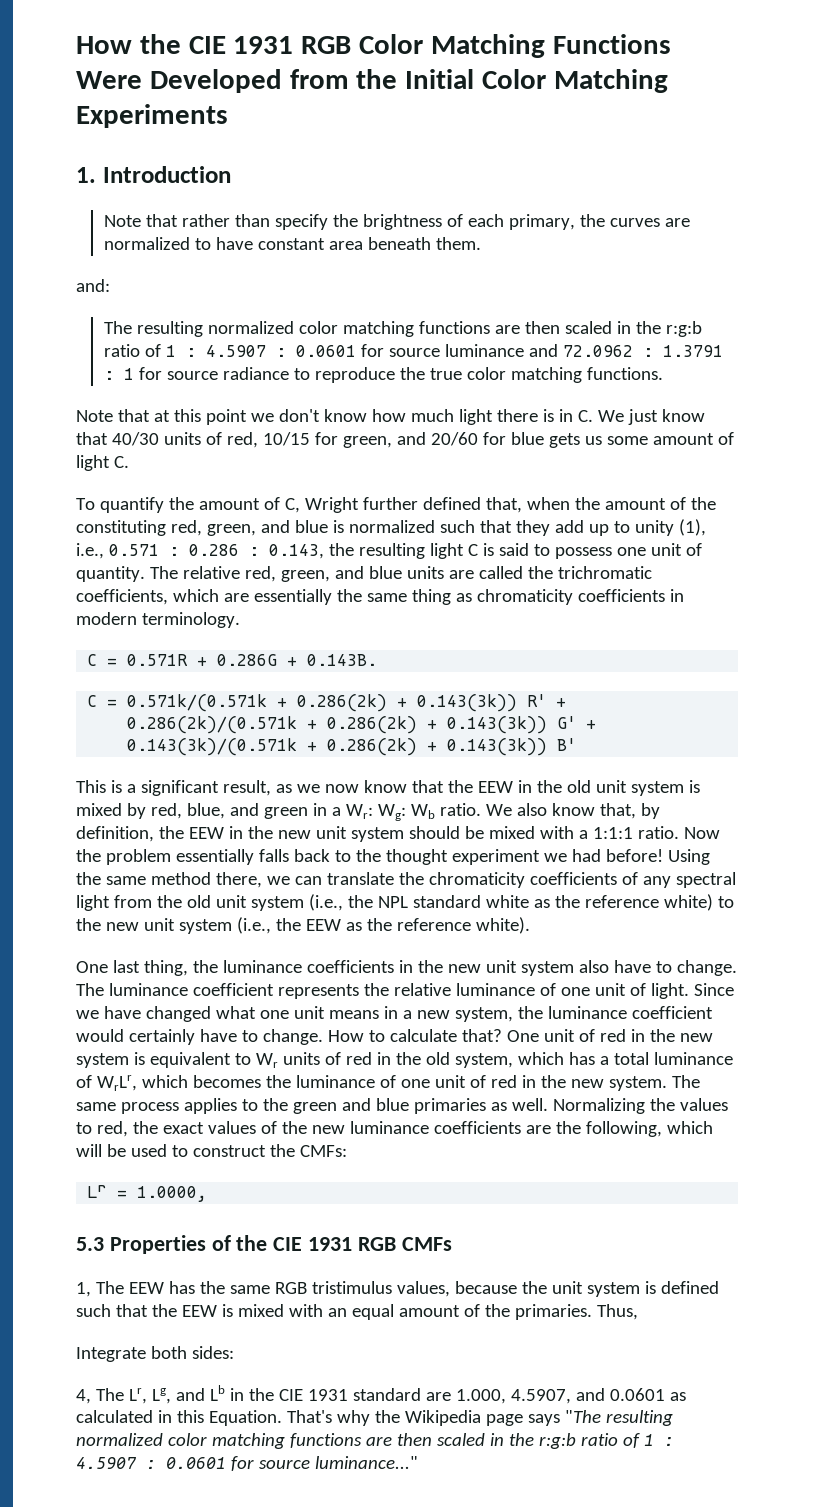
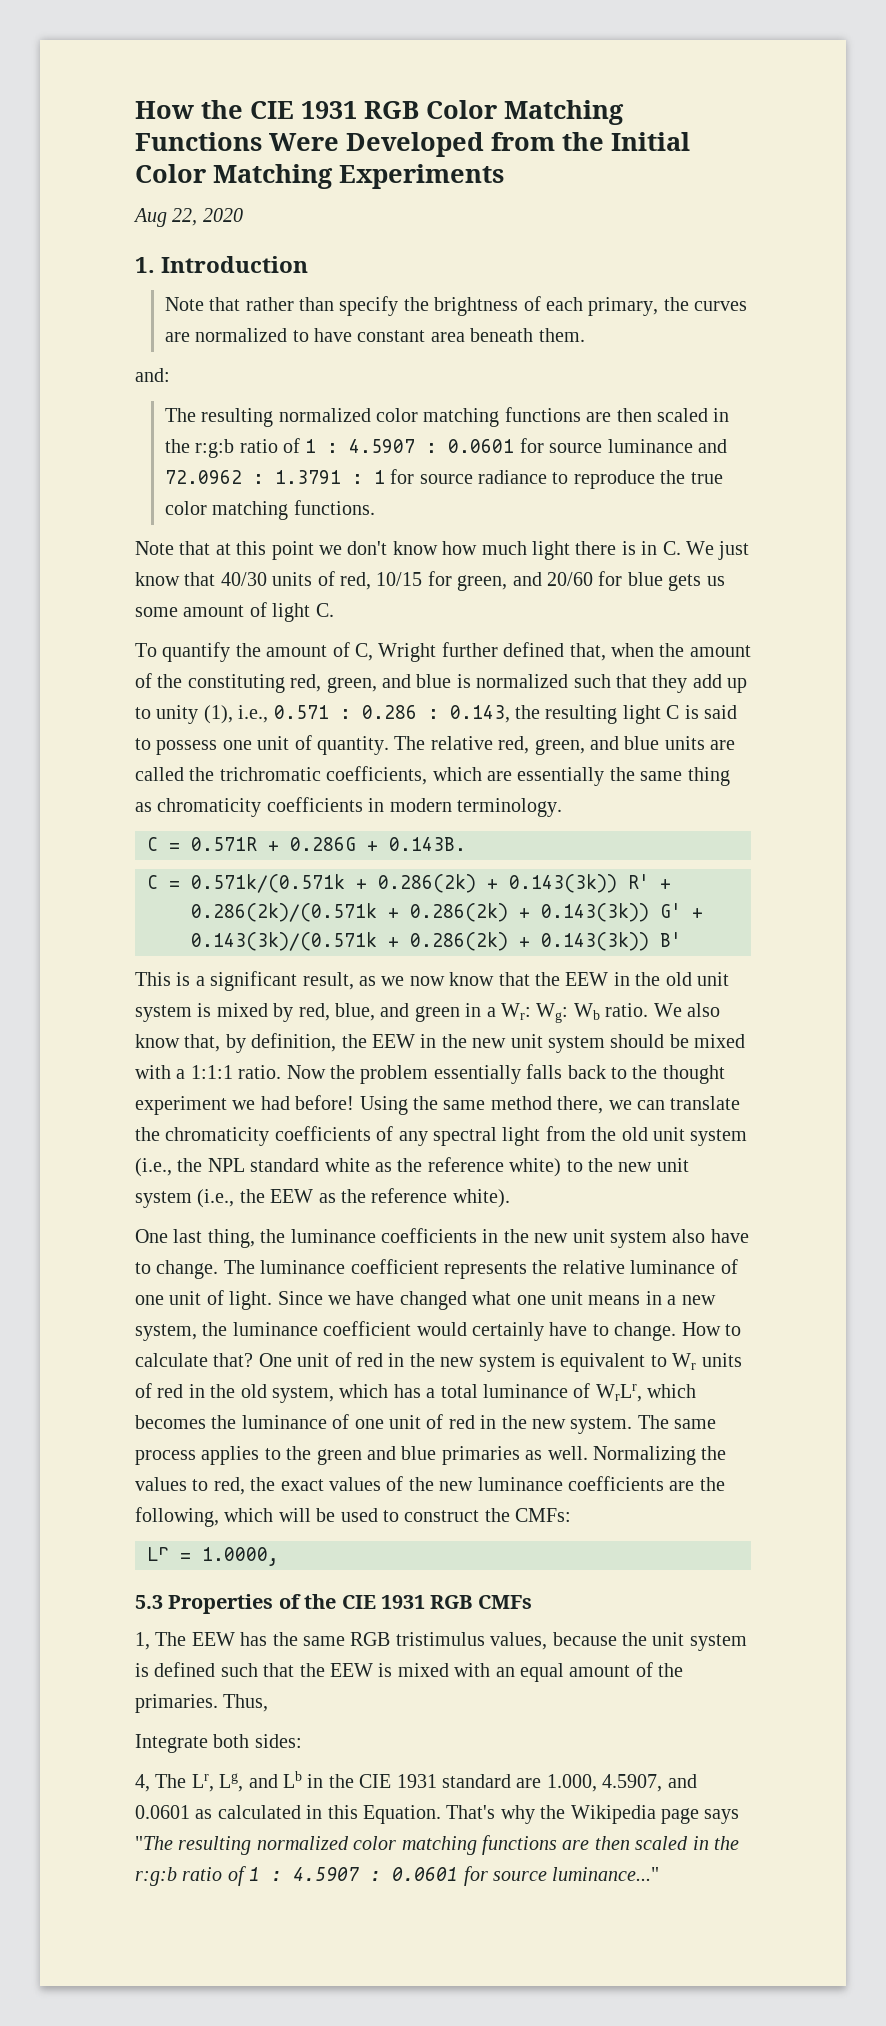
+ Aug 22, 2020

